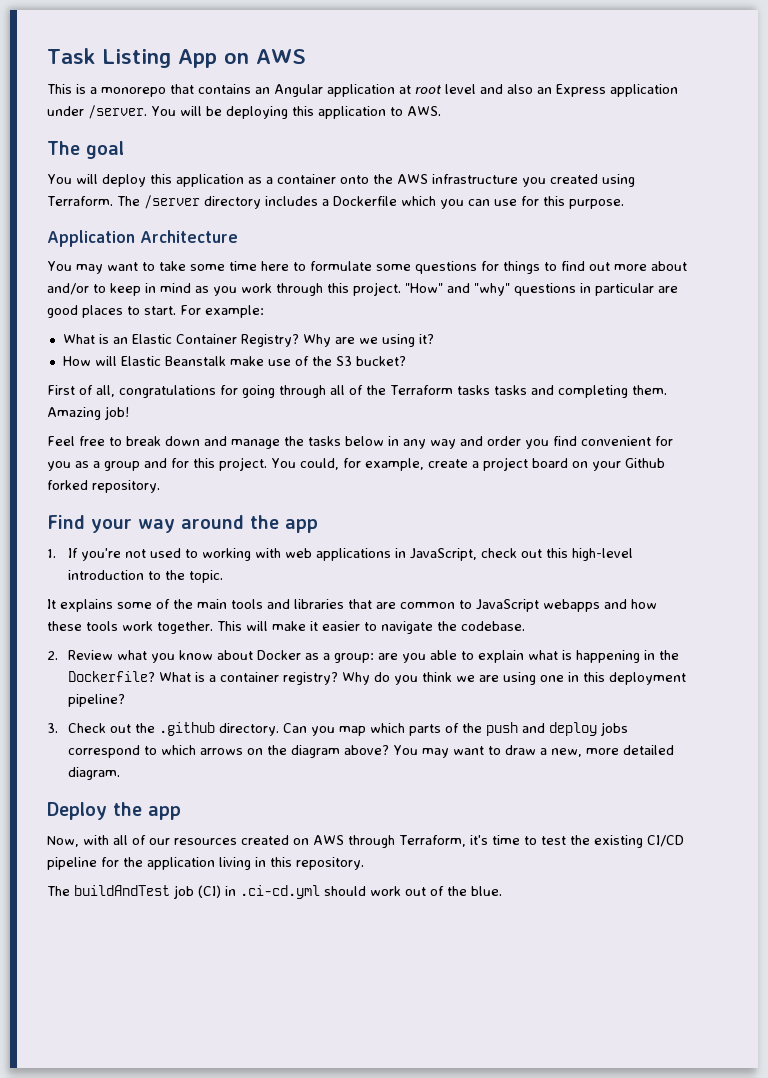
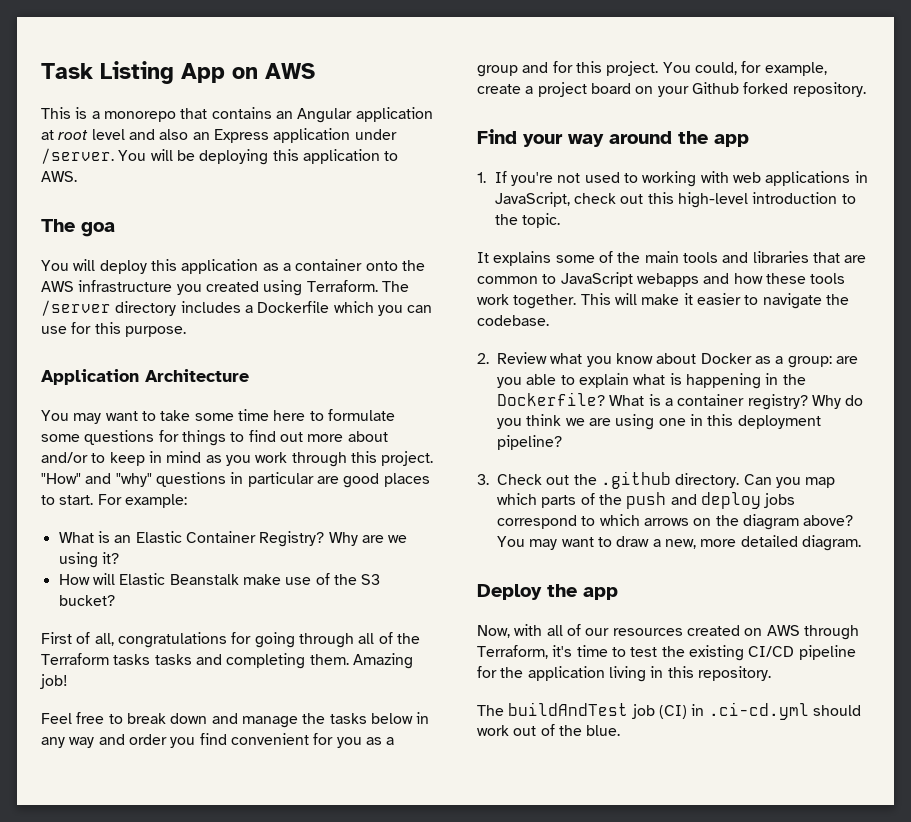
- The goal
+ The goa

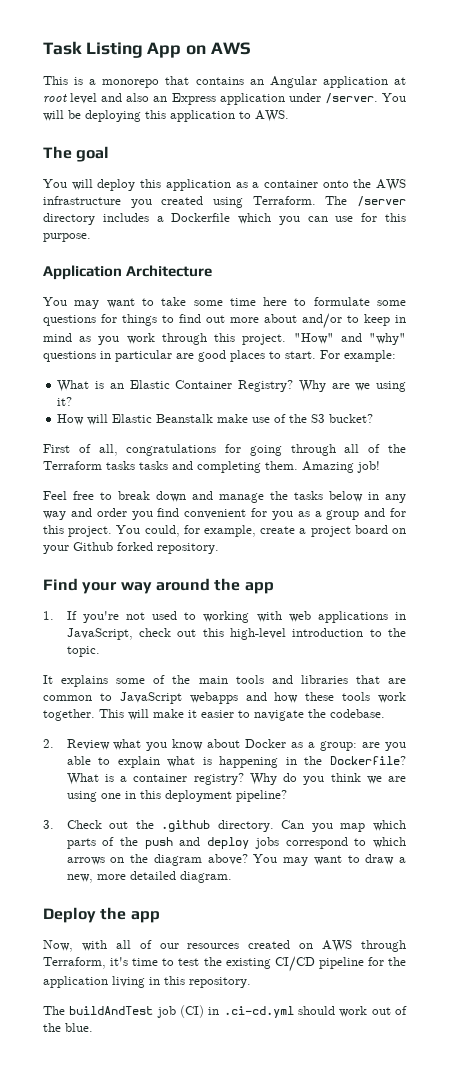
- The goa
+ The goal

